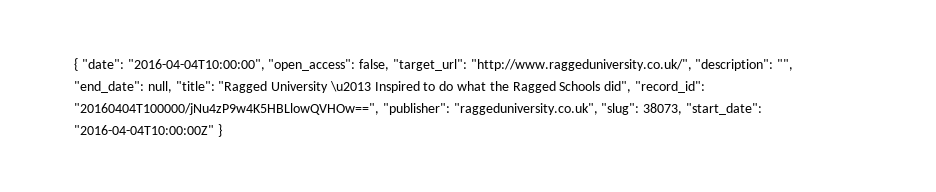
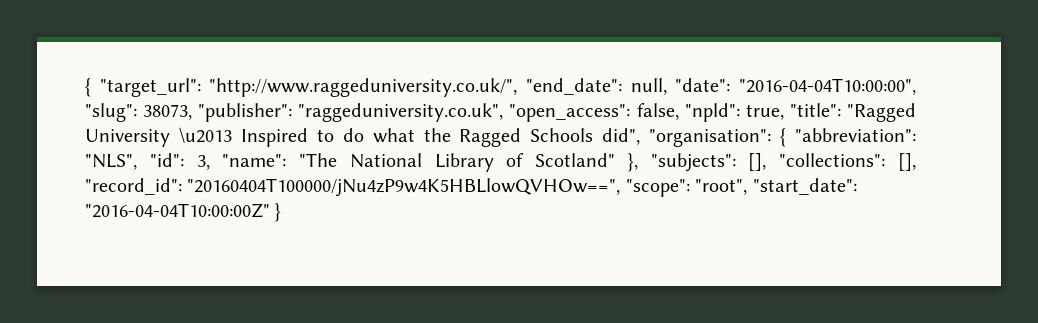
- { "date": "2016-04-04T10:00:00", "open_access": false, "target_url": "http://www.raggeduniversity.co.uk/", "description": "", "end_date": null, "title": "Ragged University \u2013 Inspired to do what the Ragged Schools did", "record_id": "20160404T100000/jNu4zP9w4K5HBLlowQVHOw==", "publisher": "raggeduniversity.co.uk", "slug": 38073, "start_date": "2016-04-04T10:00:00Z" }
+ { "target_url": "http://www.raggeduniversity.co.uk/", "end_date": null, "date": "2016-04-04T10:00:00", "slug": 38073, "publisher": "raggeduniversity.co.uk", "open_access": false, "npld": true, "title": "Ragged University \u2013 Inspired to do what the Ragged Schools did", "organisation": { "abbreviation": "NLS", "id": 3, "name": "The National Library of Scotland" }, "subjects": [], "collections": [], "record_id": "20160404T100000/jNu4zP9w4K5HBLlowQVHOw==", "scope": "root", "start_date": "2016-04-04T10:00:00Z" }

